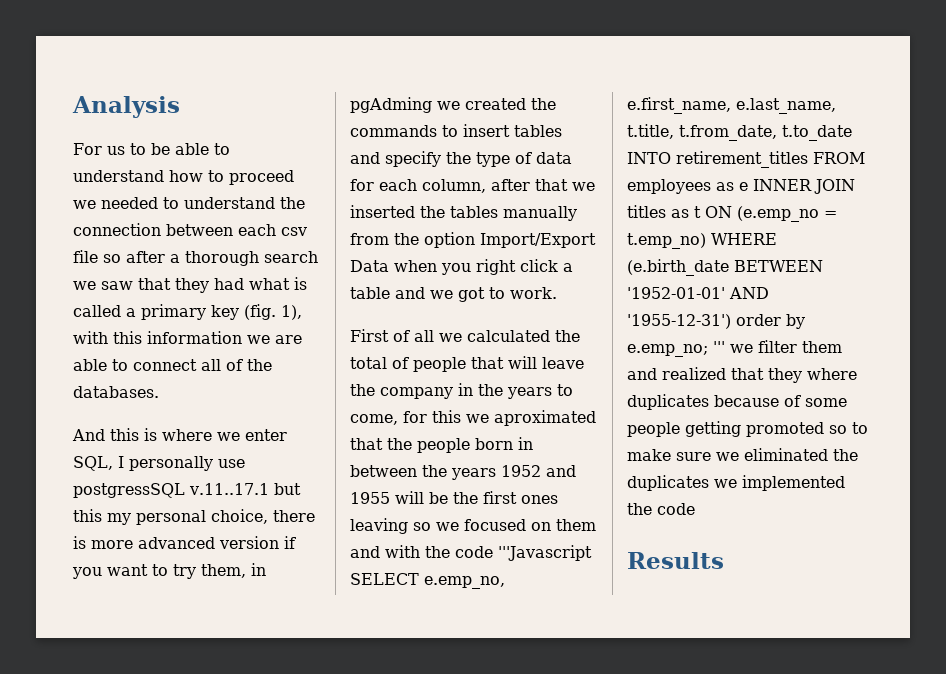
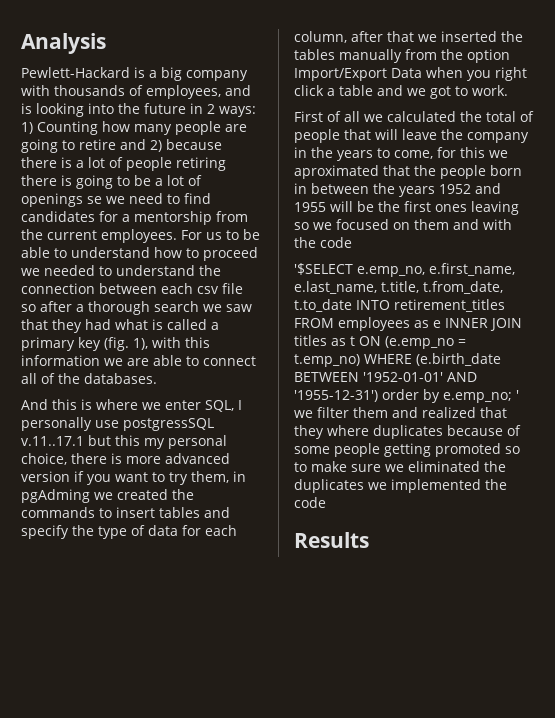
+ Pewlett-Hackard is a big company with thousands of employees, and is looking into the future in 2 ways: 1) Counting how many people are going to retire and 2) because there is a lot of people retiring there is going to be a lot of openings se we need to find candidates for a mentorship from the current employees.
- First of all we calculated the total of people that will leave the company in the years to come, for this we aproximated that the people born in between the years 1952 and 1955 will be the first ones leaving so we focused on them and with the code '''Javascript SELECT e.emp_no, e.first_name, e.last_name, t.title, t.from_date, t.to_date INTO retirement_titles FROM employees as e INNER JOIN titles as t ON (e.emp_no = t.emp_no) WHERE (e.birth_date BETWEEN '1952-01-01' AND '1955-12-31') order by e.emp_no;
+ First of all we calculated the total of people that will leave the company in the years to come, for this we aproximated that the people born in between the years 1952 and 1955 will be the first ones leaving so we focused on them and with the code
+ '$SELECT e.emp_no, e.first_name, e.last_name, t.title, t.from_date, t.to_date INTO retirement_titles FROM employees as e INNER JOIN titles as t ON (e.emp_no = t.emp_no) WHERE (e.birth_date BETWEEN '1952-01-01' AND '1955-12-31') order by e.emp_no;
- ''' we filter them and realized that they where duplicates because of some people getting promoted so to make sure we eliminated the duplicates we implemented the code
+ ' we filter them and realized that they where duplicates because of some people getting promoted so to make sure we eliminated the duplicates we implemented the code

